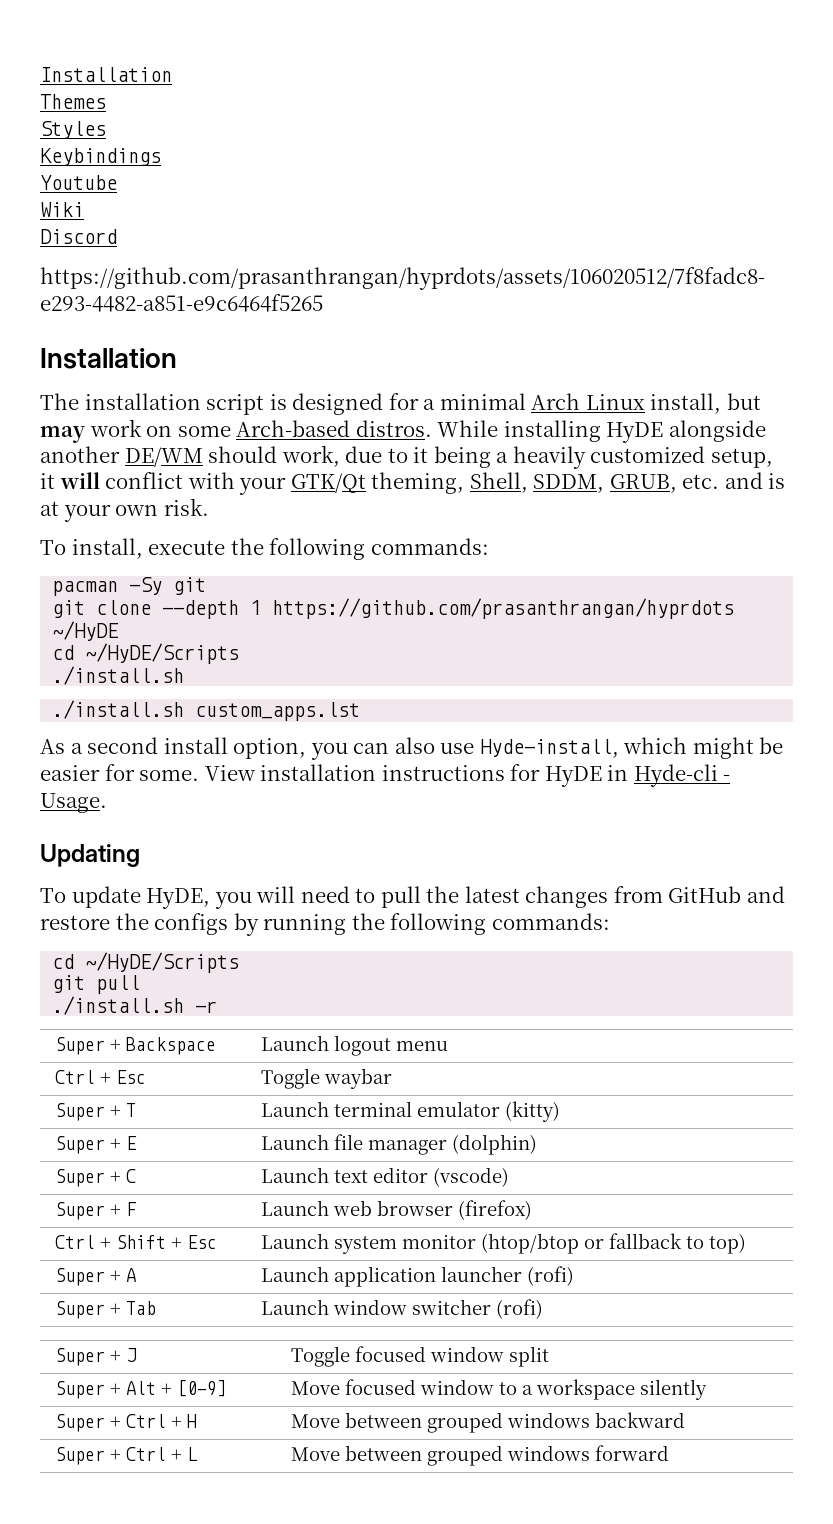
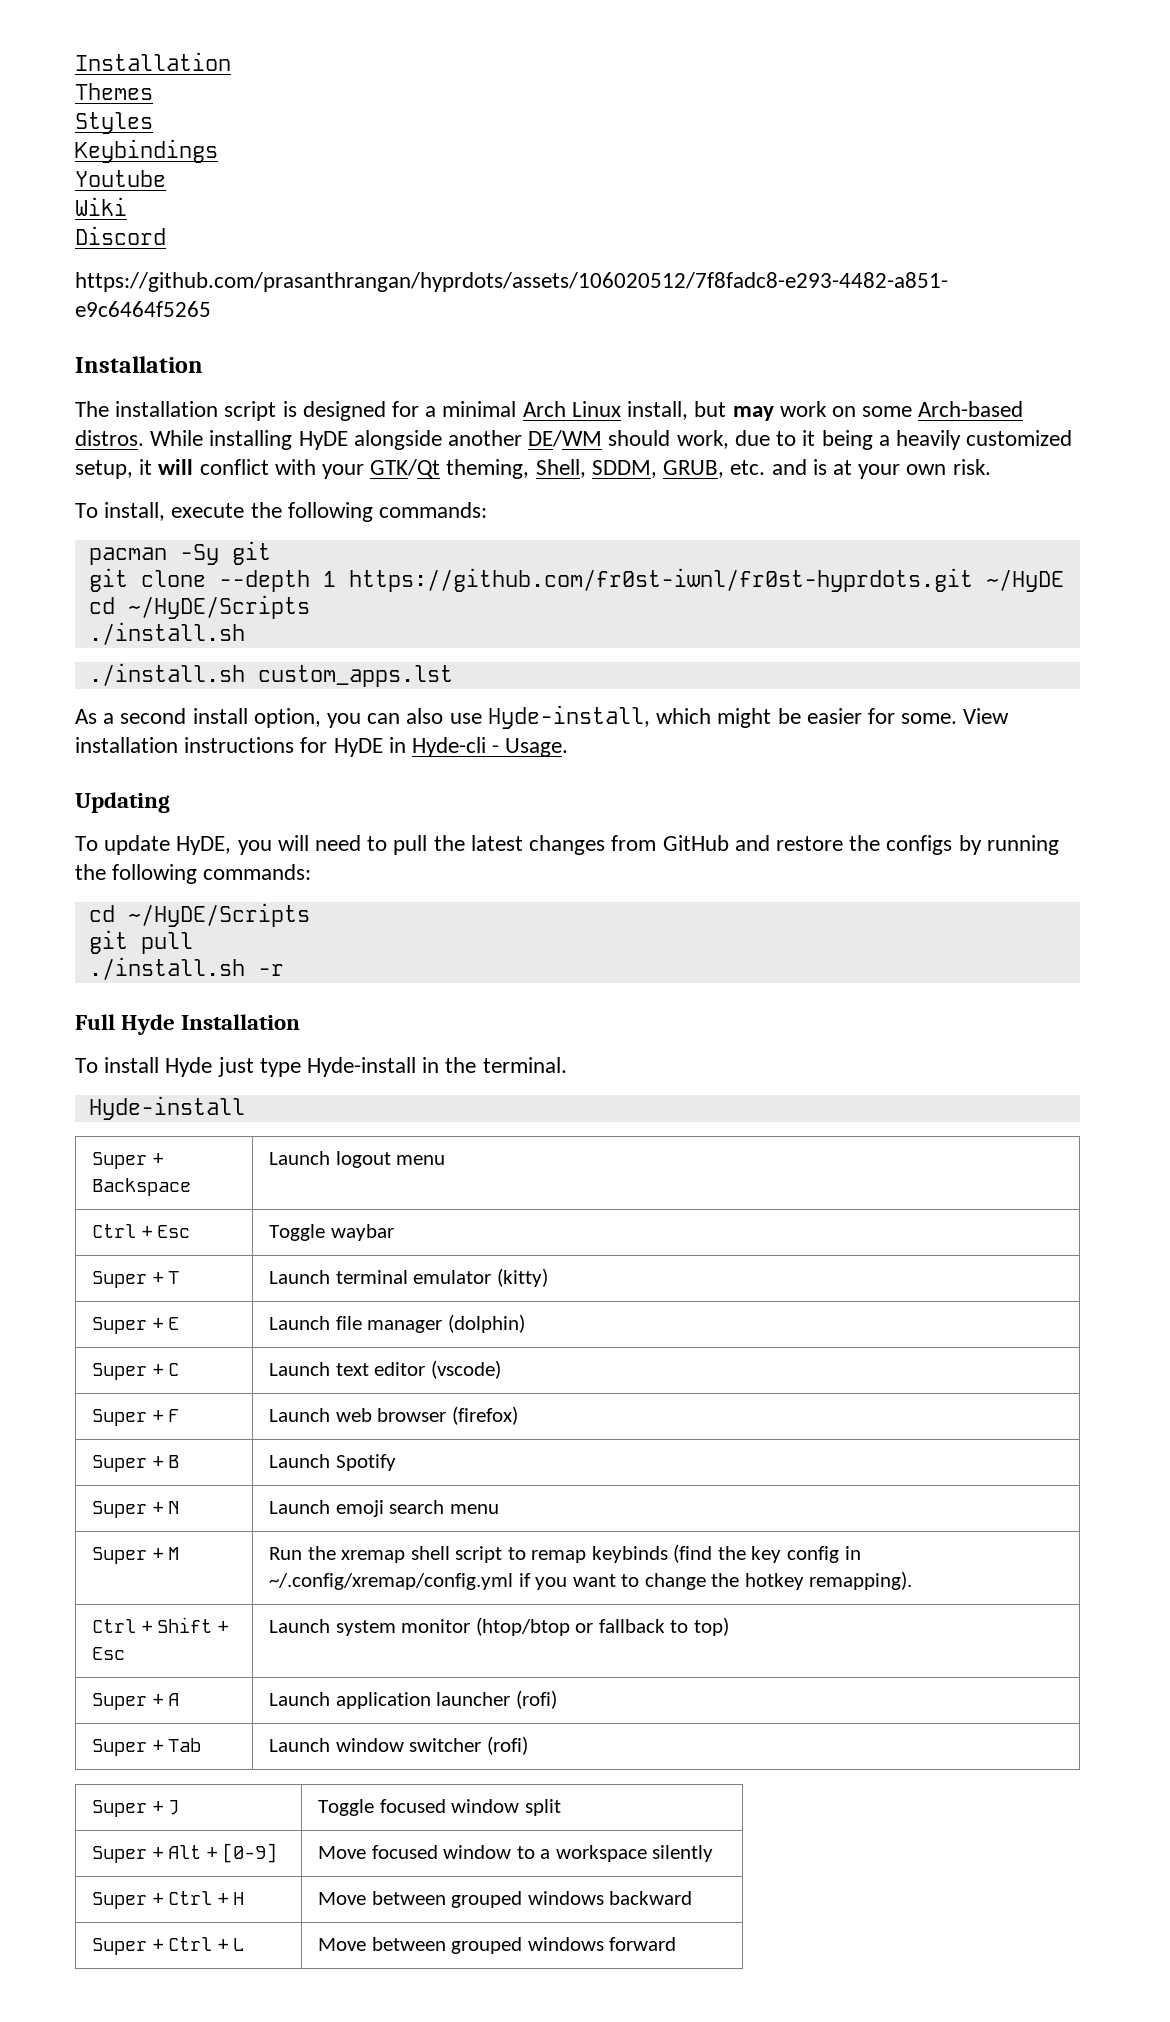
- git clone --depth 1 https://github.com/prasanthrangan/hyprdots ~/HyDE
+ git clone --depth 1 https://github.com/fr0st-iwnl/fr0st-hyprdots.git ~/HyDE
+ Full Hyde Installation
+ To install Hyde just type Hyde-install in the terminal.
+ Hyde-install
+ Super + B | Launch Spotify
+ Super + N | Launch emoji search menu
+ Super + M | Run the xremap shell script to remap keybinds (find the key config in ~/.config/xremap/config.yml if you want to change the hotkey remapping).

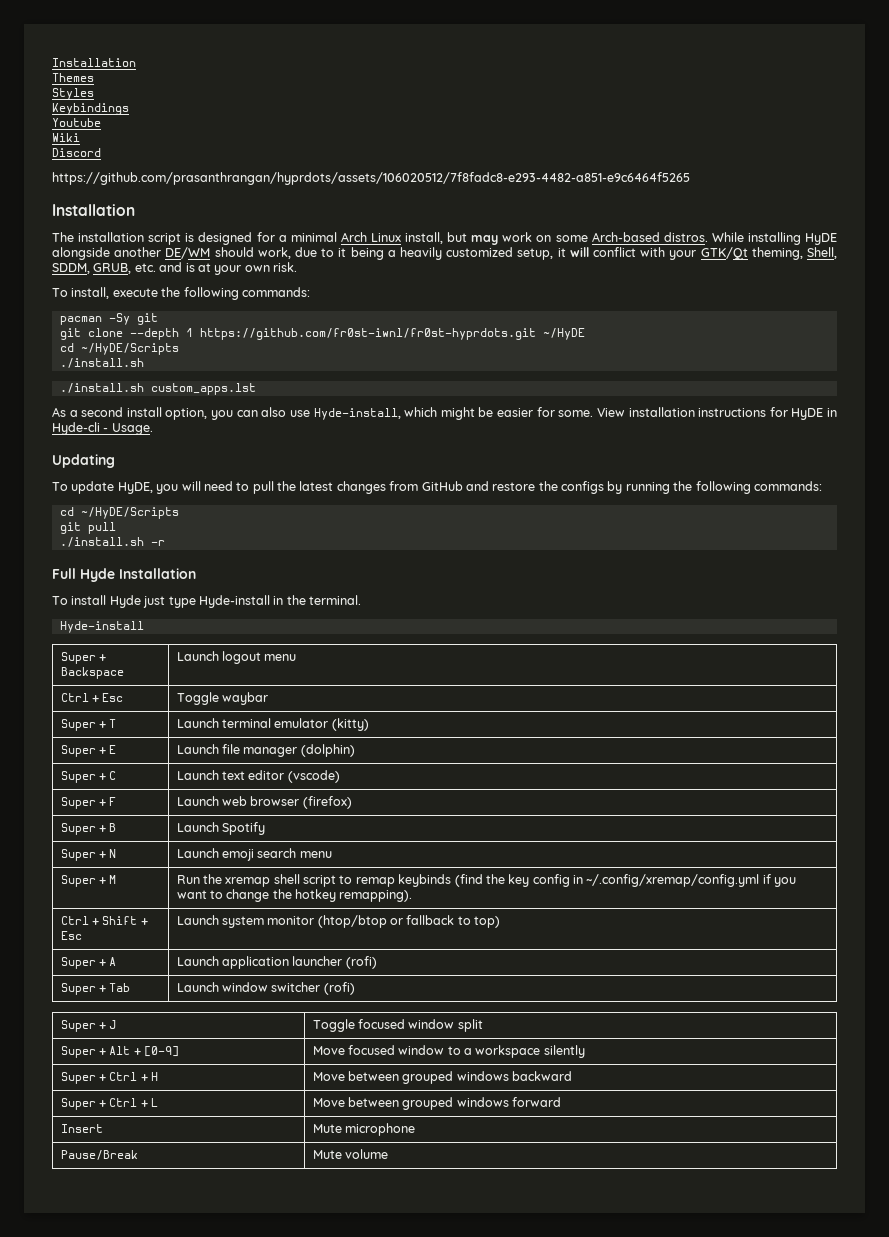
+ Insert | Mute microphone
+ Pause/Break | Mute volume

